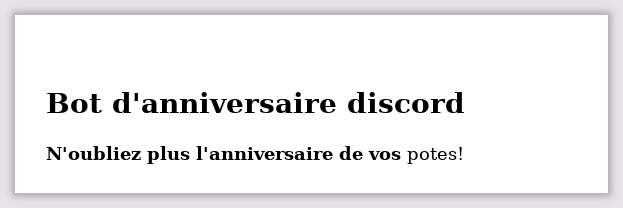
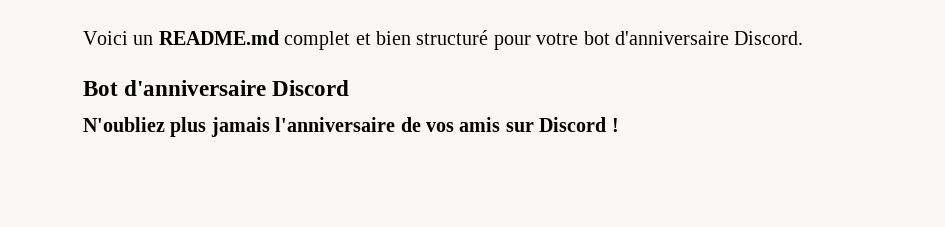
+ Voici un README.md complet et bien structuré pour votre bot d'anniversaire Discord.
- Bot d'anniversaire discord
+ Bot d'anniversaire Discord
- N'oubliez plus l'anniversaire de vos potes!
+ N'oubliez plus jamais l'anniversaire de vos amis sur Discord !

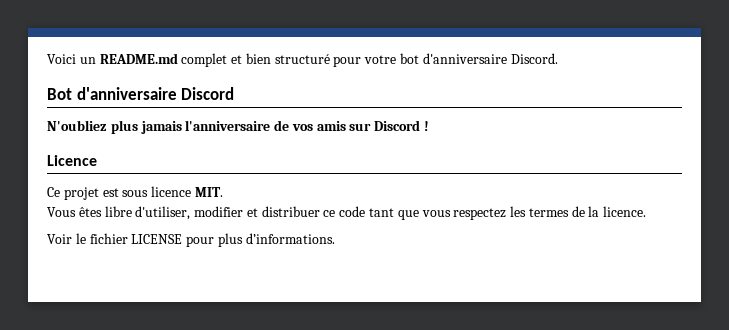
+ Licence
+ Ce projet est sous licence MIT.
+ Vous êtes libre d'utiliser, modifier et distribuer ce code tant que vous respectez les termes de la licence.
+ Voir le fichier LICENSE pour plus d’informations.

